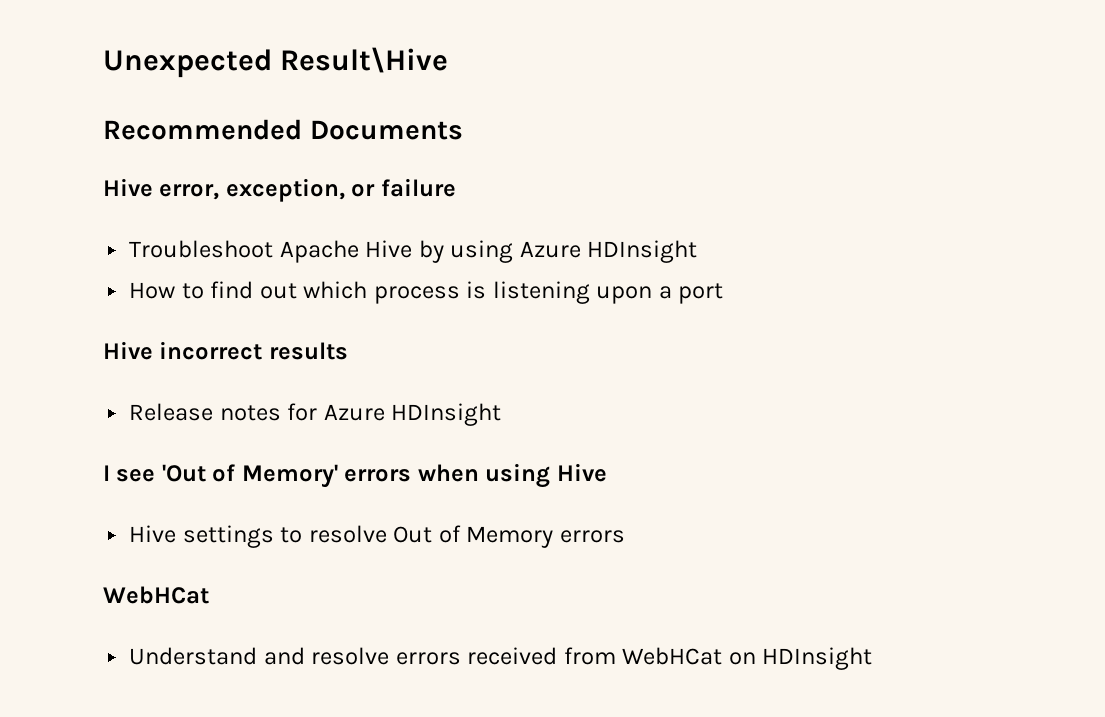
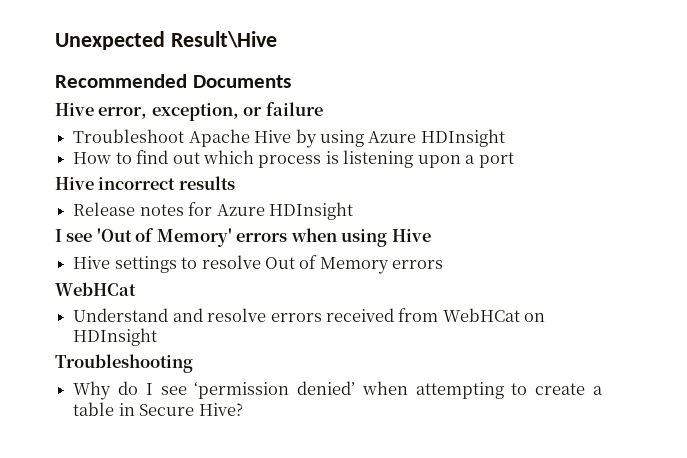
+ Troubleshooting
+ Why do I see ‘permission denied’ when attempting to create a table in Secure Hive?

